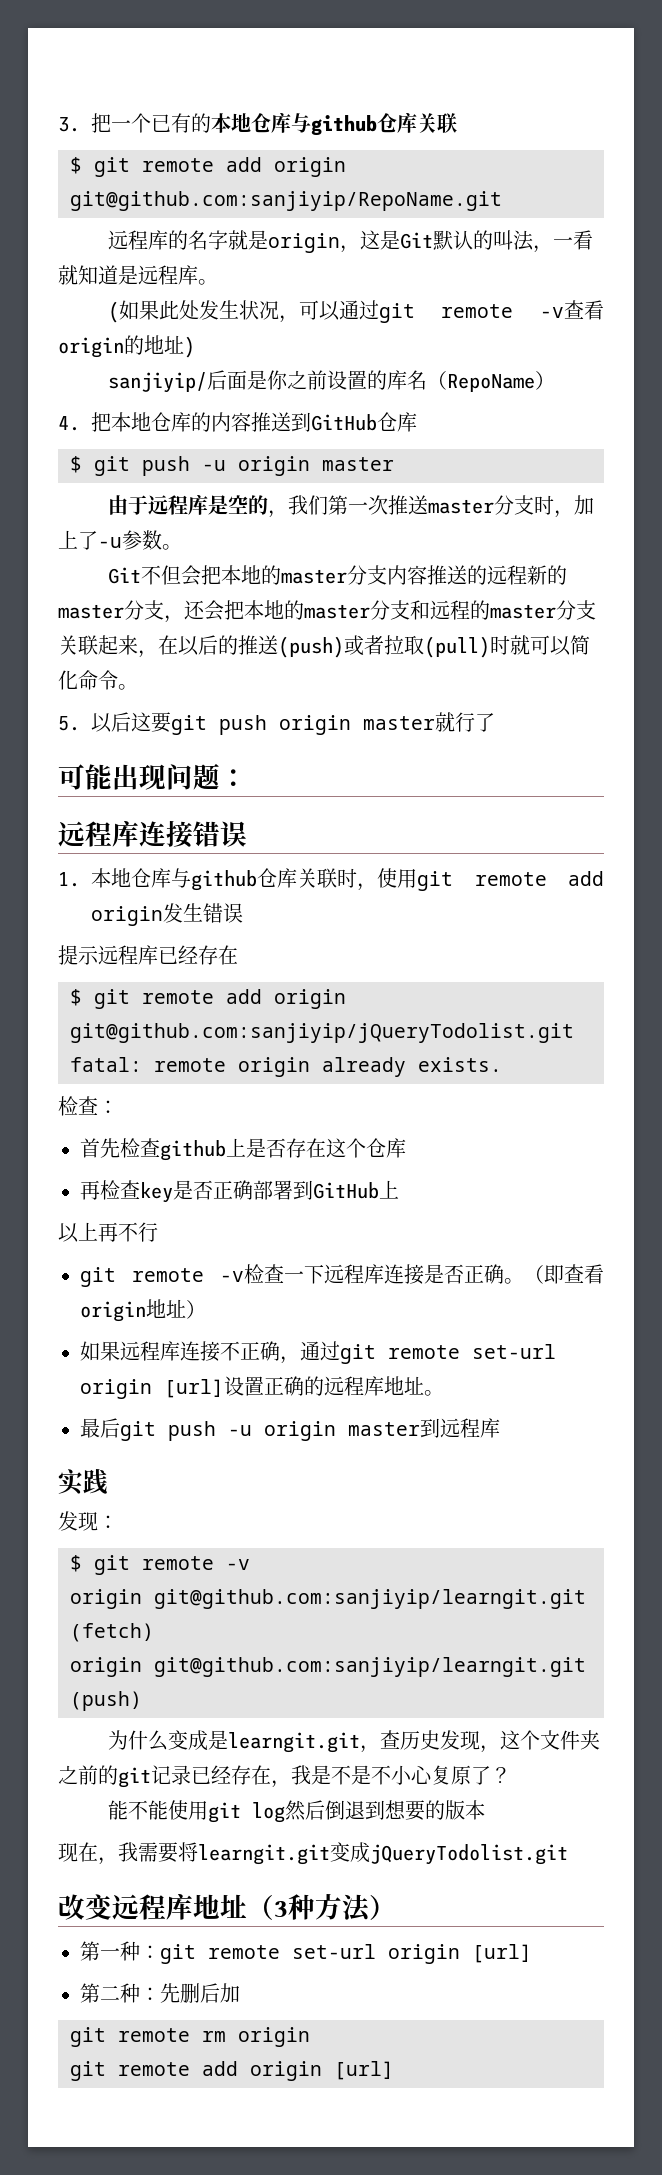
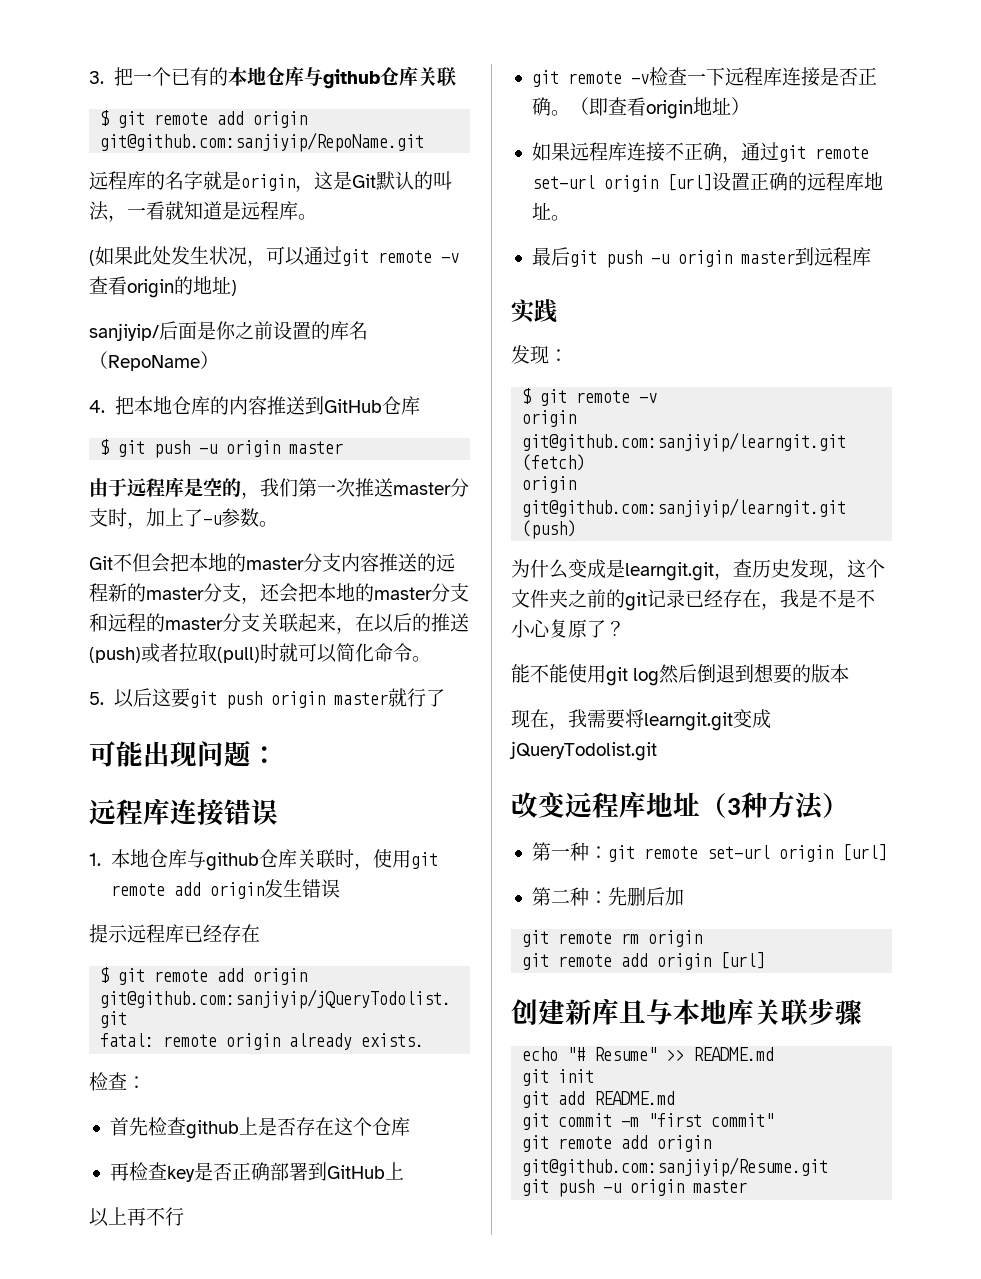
+ 创建新库且与本地库关联步骤
+ echo "# Resume" >> README.md
+ git init
+ git add README.md
+ git commit -m "first commit"
+ git remote add origin git@github.com:sanjiyip/Resume.git
+ git push -u origin master

